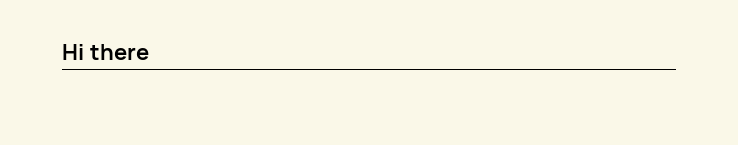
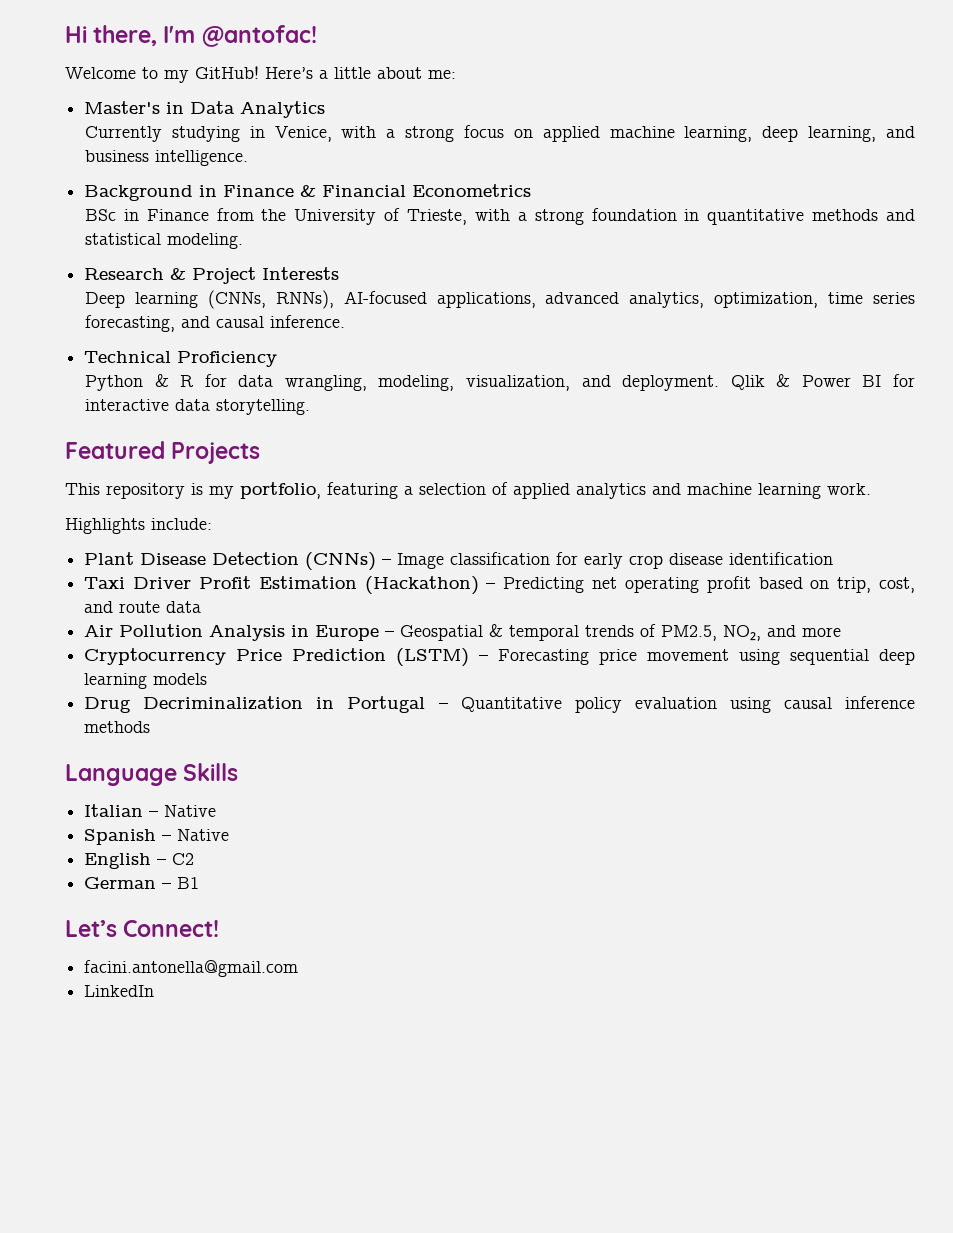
- Hi there
+ Hi there, I'm @antofac!
+ Welcome to my GitHub! Here’s a little about me:
+ Master's in Data Analytics
+ Currently studying in Venice, with a strong focus on applied machine learning, deep learning, and business intelligence.
+ Background in Finance & Financial Econometrics
+ BSc in Finance from the University of Trieste, with a strong foundation in quantitative methods and statistical modeling.
+ Research & Project Interests
+ Deep learning (CNNs, RNNs), AI-focused applications, advanced analytics, optimization, time series forecasting, and causal inference.
+ Technical Proficiency
+ Python & R for data wrangling, modeling, visualization, and deployment. Qlik & Power BI for interactive data storytelling.
+ Featured Projects
+ This repository is my portfolio, featuring a selection of applied analytics and machine learning work.
+ Highlights include:
+ Plant Disease Detection (CNNs) – Image classification for early crop disease identification
+ Taxi Driver Profit Estimation (Hackathon) – Predicting net operating profit based on trip, cost, and route data
+ Air Pollution Analysis in Europe – Geospatial & temporal trends of PM2.5, NO₂, and more
+ Cryptocurrency Price Prediction (LSTM) – Forecasting price movement using sequential deep learning models
+ Drug Decriminalization in Portugal – Quantitative policy evaluation using causal inference methods
+ Language Skills
+ Italian – Native
+ Spanish – Native
+ English – C2
+ German – B1
+ Let’s Connect!
+ facini.antonella@gmail.com
+ LinkedIn

